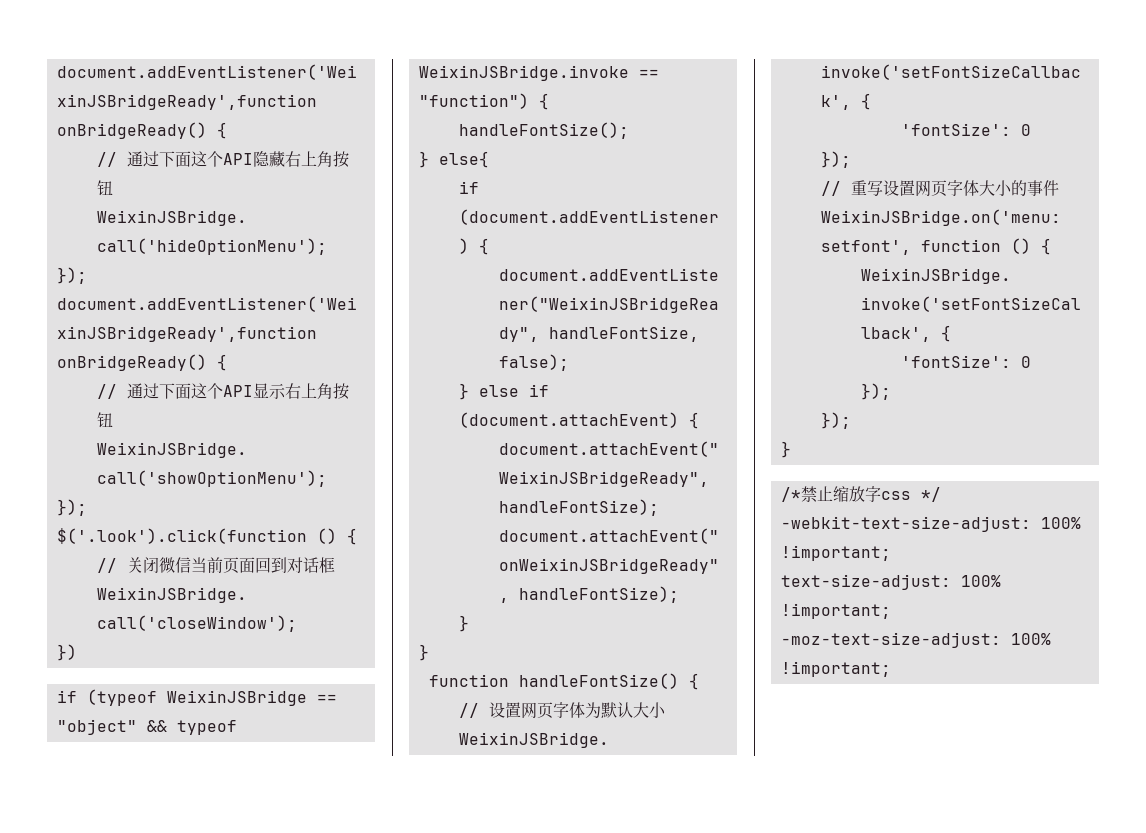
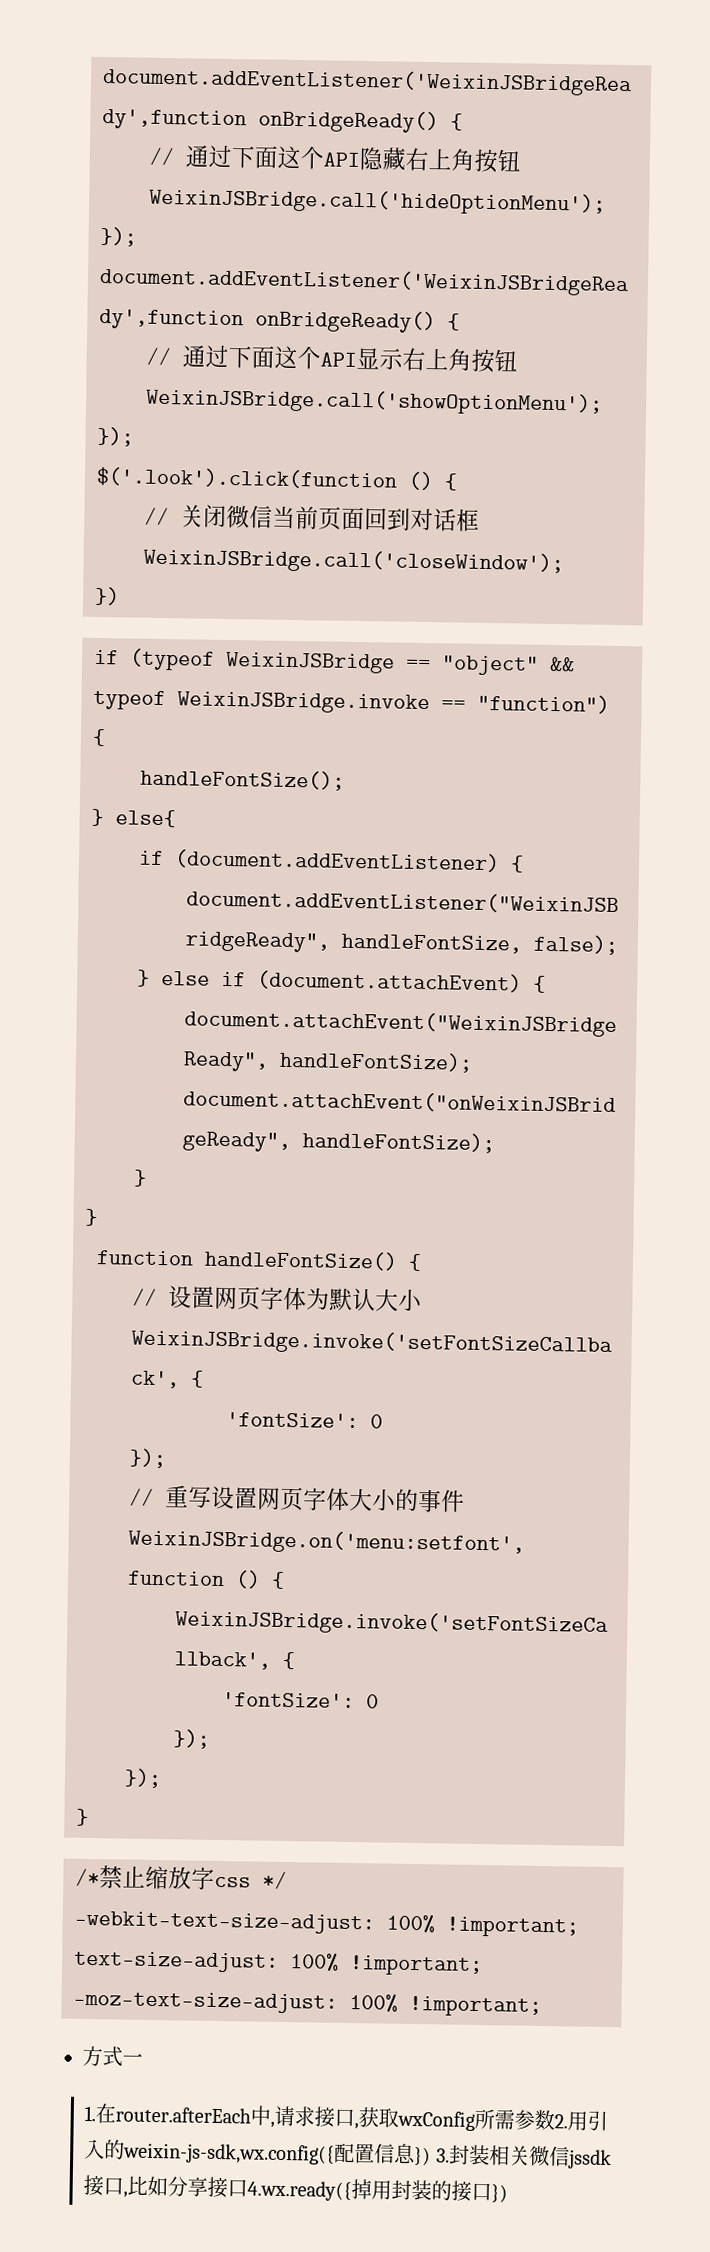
+ 方式一
+ 1.在router.afterEach中,请求接口,获取wxConfig所需参数2.用引入的weixin-js-sdk,wx.config({配置信息}) 3.封装相关微信jssdk接口,比如分享接口4.wx.ready({掉用封装的接口})

